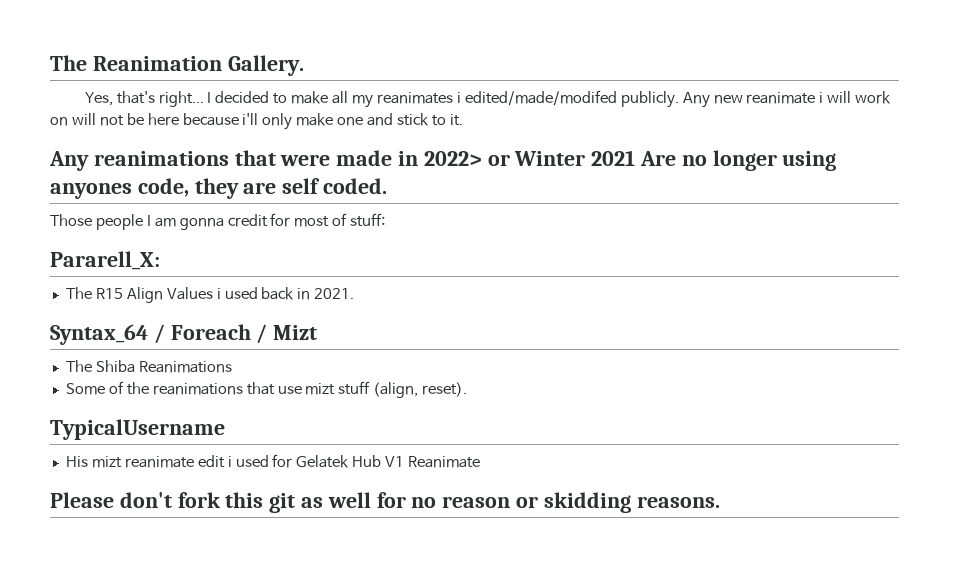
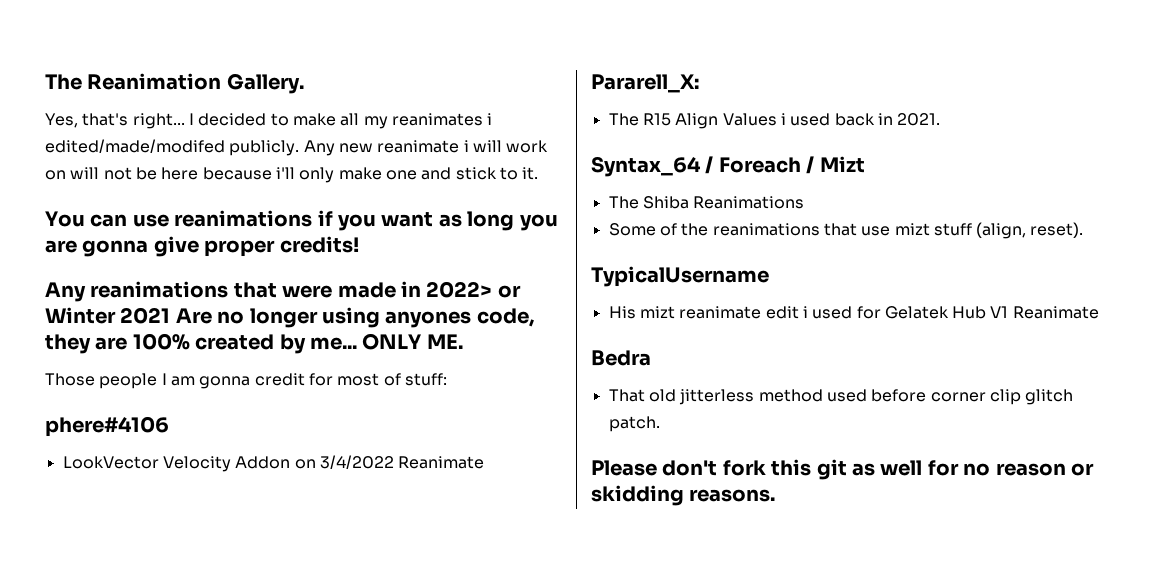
+ You can use reanimations if you want as long you are gonna give proper credits!
- Any reanimations that were made in 2022> or Winter 2021 Are no longer using anyones code, they are self coded.
+ Any reanimations that were made in 2022> or Winter 2021 Are no longer using anyones code, they are 100% created by me... ONLY ME.
+ phere#4106
+ LookVector Velocity Addon on 3/4/2022 Reanimate
+ Bedra
+ That old jitterless method used before corner clip glitch patch.

